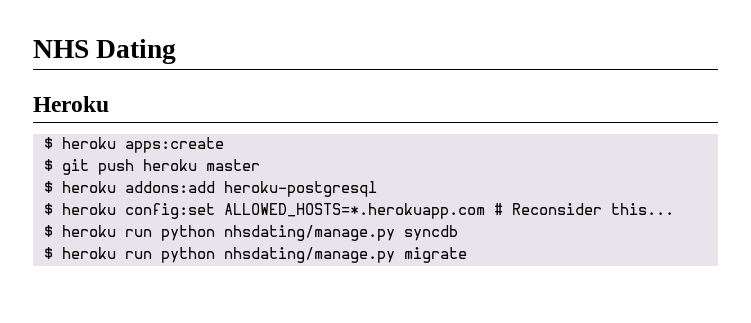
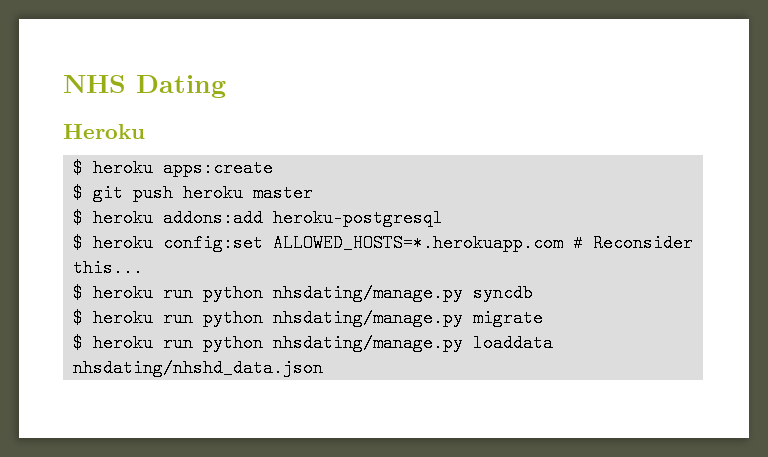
+ $ heroku run python nhsdating/manage.py loaddata nhsdating/nhshd_data.json

